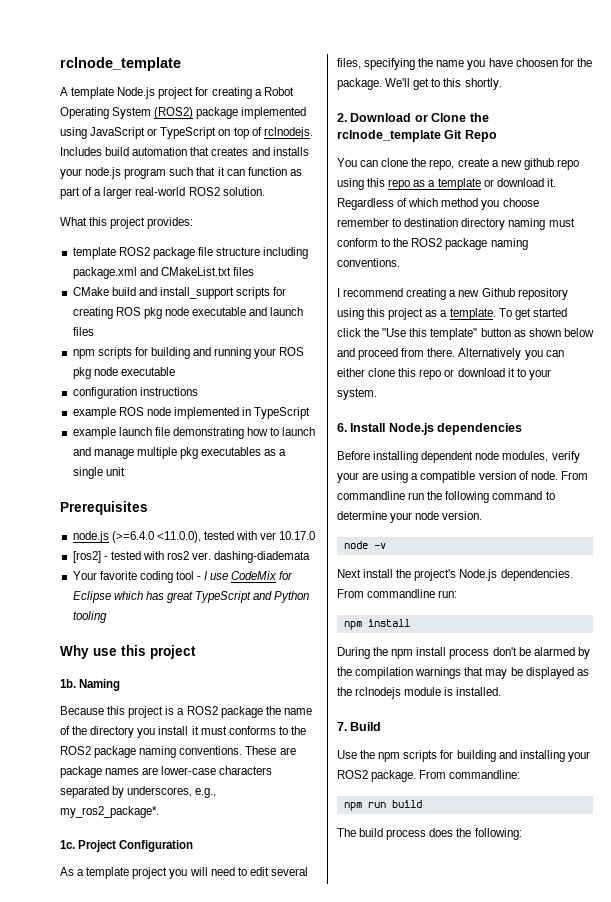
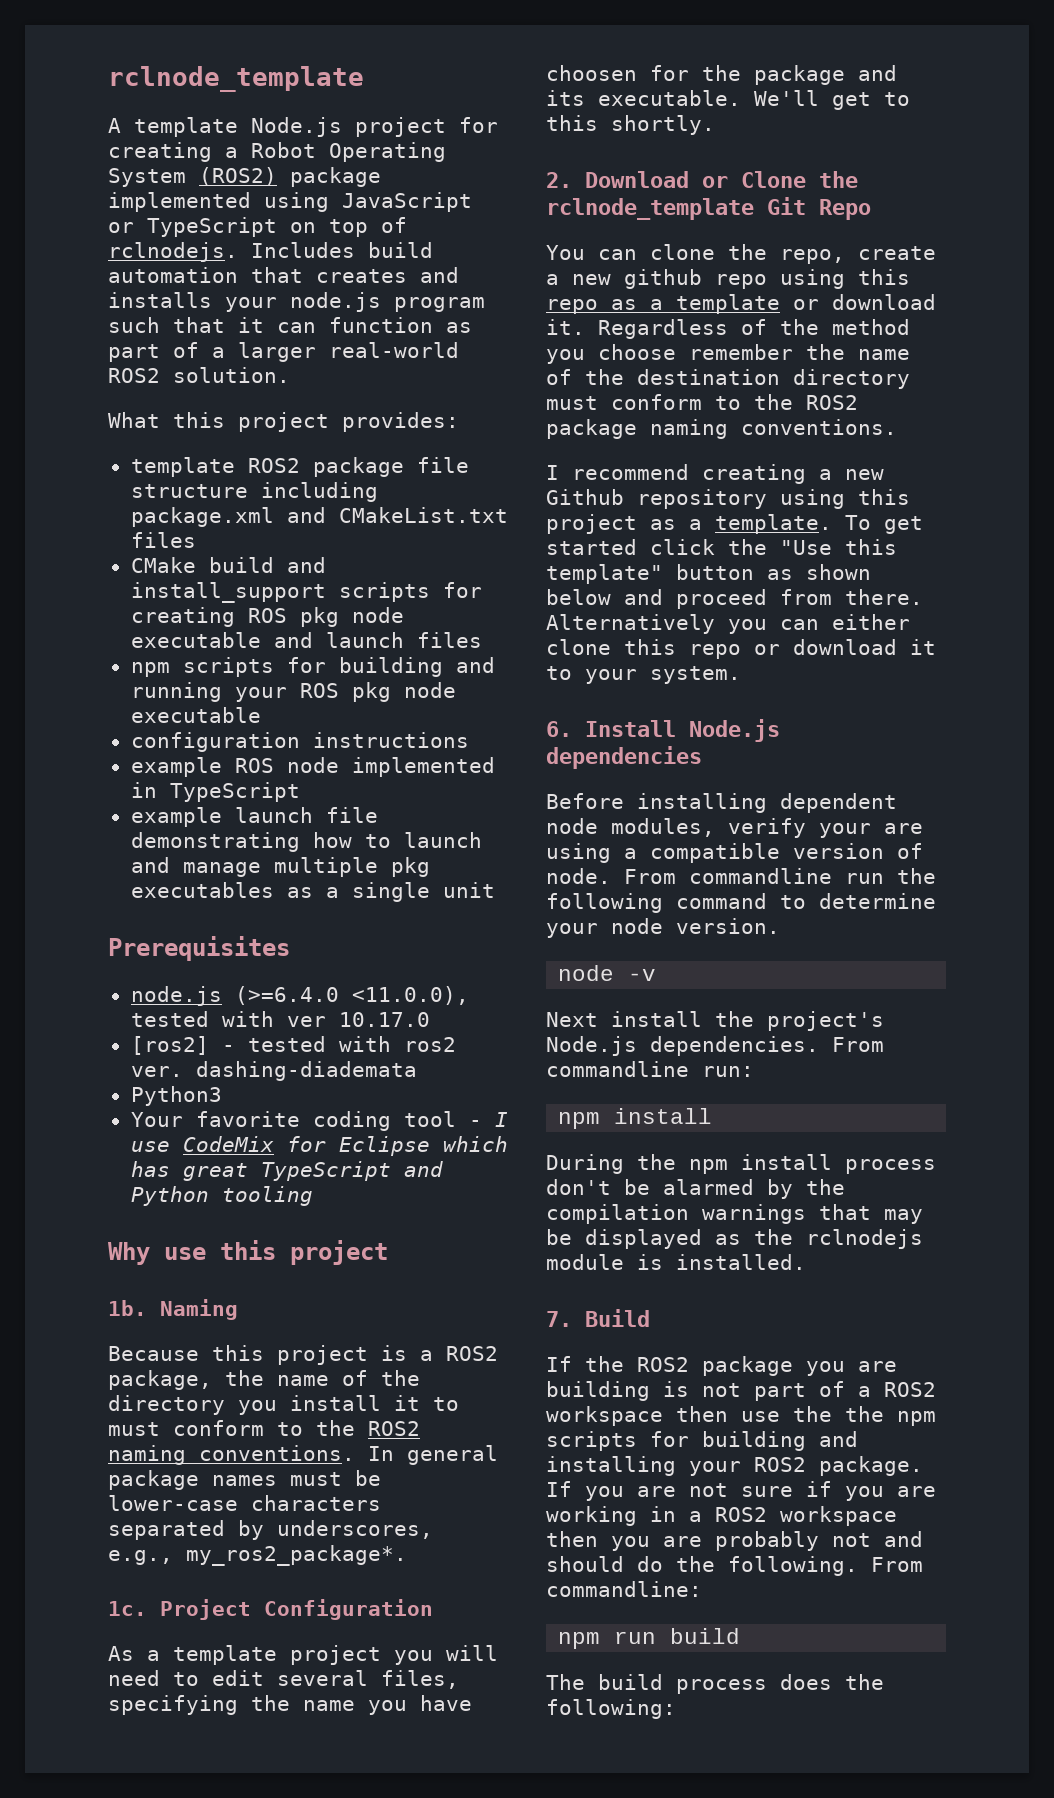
+ Python3
- Because this project is a ROS2 package the name of the directory you install it must conforms to the ROS2 package naming conventions. These are package names are lower-case characters separated by underscores, e.g., my_ros2_package*.
+ Because this project is a ROS2 package, the name of the directory you install it to must conform to the ROS2 naming conventions. In general package names must be lower-case characters separated by underscores, e.g., my_ros2_package*.
- As a template project you will need to edit several files, specifying the name you have choosen for the package.
+ As a template project you will need to edit several files, specifying the name you have choosen for the package and its executable.
- Regardless of which method you choose remember to destination directory naming must conform to the ROS2 package naming conventions.
+ Regardless of the method you choose remember the name of the destination directory must conform to the ROS2 package naming conventions.
- Use the npm scripts for building and installing your ROS2 package.
+ If the ROS2 package you are building is not part of a ROS2 workspace then use the the npm scripts for building and installing your ROS2 package.
+ If you are not sure if you are working in a ROS2 workspace then you are probably not and should do the following.

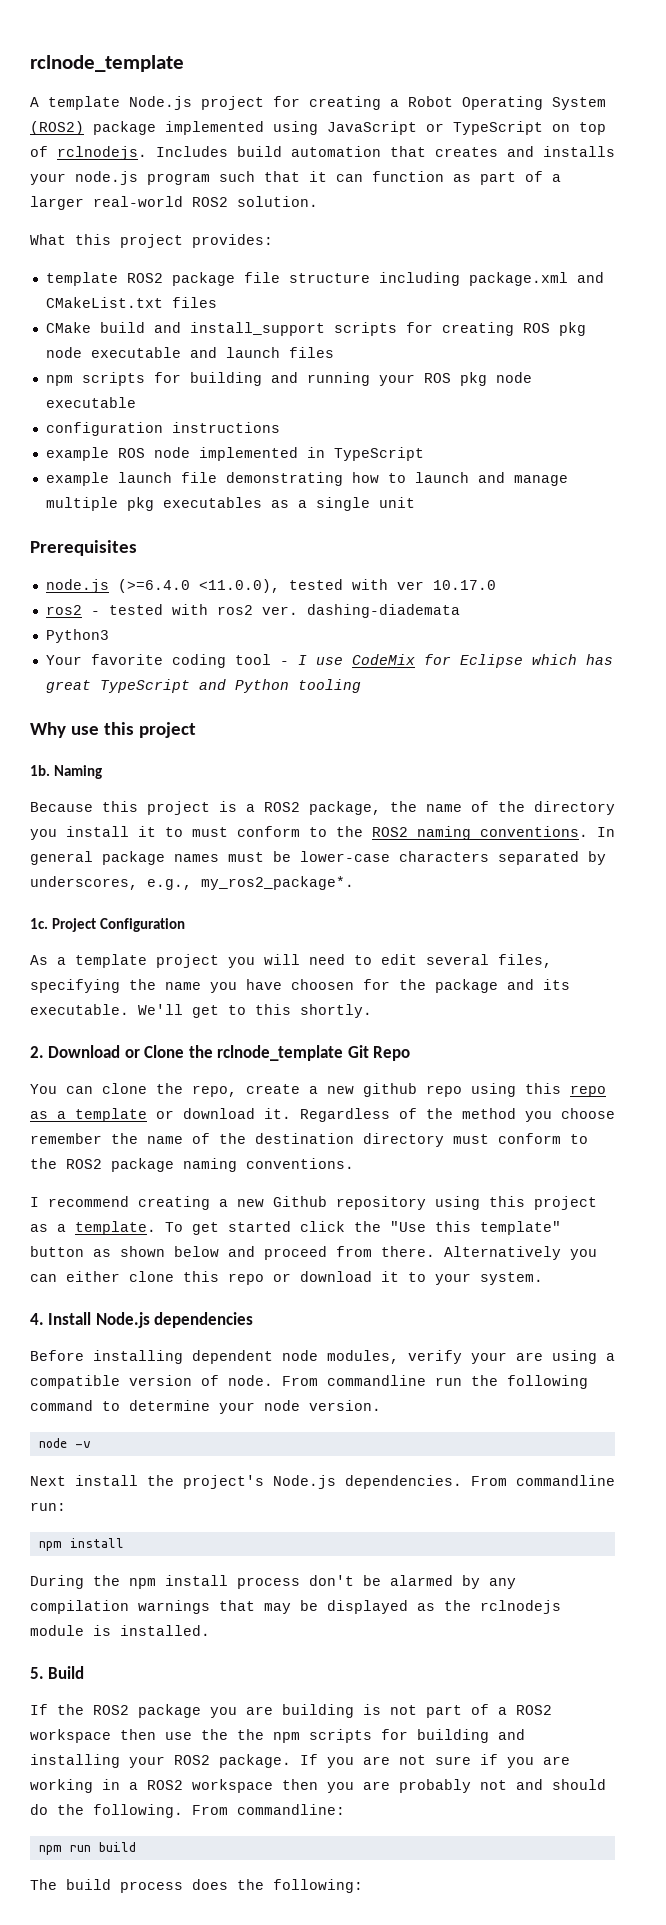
- [ros2] - tested with ros2 ver. dashing-diademata
+ ros2 - tested with ros2 ver. dashing-diademata
- 6. Install Node.js dependencies
+ 4. Install Node.js dependencies
- During the npm install process don't be alarmed by the compilation warnings that may be displayed as the rclnodejs module is installed.
+ During the npm install process don't be alarmed by any compilation warnings that may be displayed as the rclnodejs module is installed.
- 7. Build
+ 5. Build

